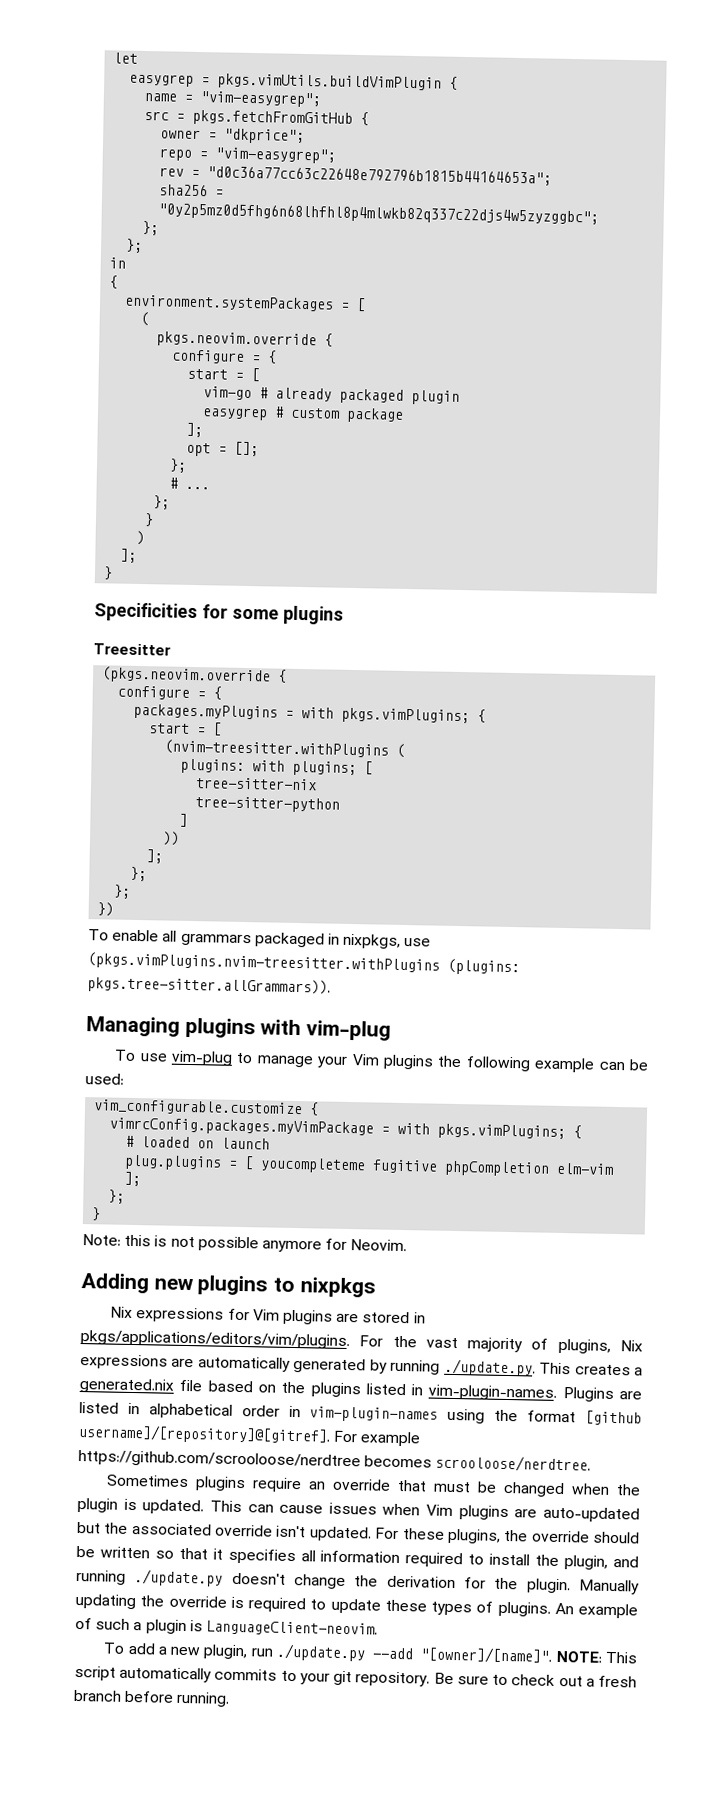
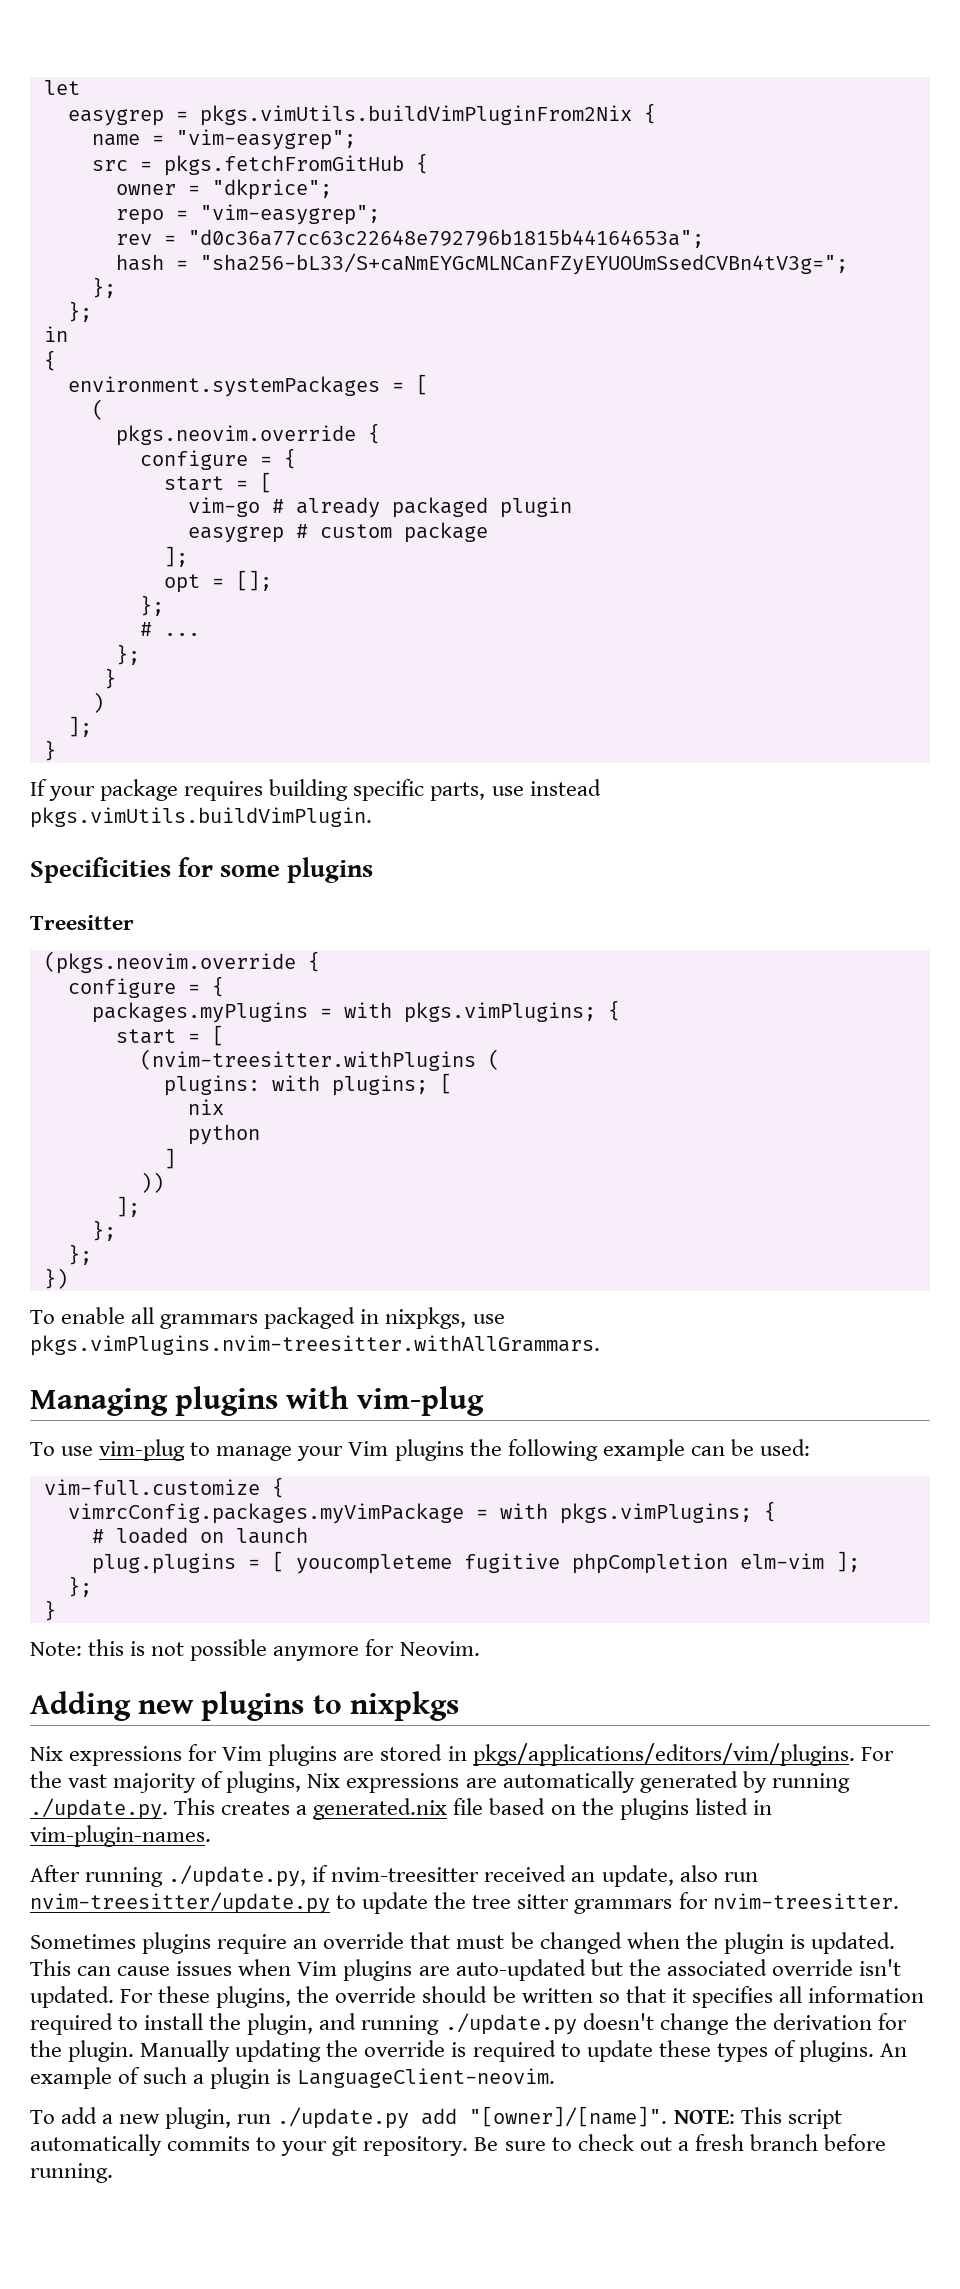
- easygrep = pkgs.vimUtils.buildVimPlugin {
+ easygrep = pkgs.vimUtils.buildVimPluginFrom2Nix {
- sha256 = "0y2p5mz0d5fhg6n68lhfhl8p4mlwkb82q337c22djs4w5zyzggbc";
+ hash = "sha256-bL33/S+caNmEYGcMLNCanFZyEYUOUmSsedCVBn4tV3g=";
+ If your package requires building specific parts, use instead pkgs.vimUtils.buildVimPlugin.
- tree-sitter-nix
- tree-sitter-python
+ nix
+ python
- To enable all grammars packaged in nixpkgs, use (pkgs.vimPlugins.nvim-treesitter.withPlugins (plugins: pkgs.tree-sitter.allGrammars)).
+ To enable all grammars packaged in nixpkgs, use pkgs.vimPlugins.nvim-treesitter.withAllGrammars.
- vim_configurable.customize {
+ vim-full.customize {
- For the vast majority of plugins, Nix expressions are automatically generated by running ./update.py. This creates a generated.nix file based on the plugins listed in vim-plugin-names. Plugins are listed in alphabetical order in vim-plugin-names using the format [github username]/[repository]@[gitref]. For example https://github.com/scrooloose/nerdtree becomes scrooloose/nerdtree.
+ For the vast majority of plugins, Nix expressions are automatically generated by running ./update.py. This creates a generated.nix file based on the plugins listed in vim-plugin-names.
+ After running ./update.py, if nvim-treesitter received an update, also run nvim-treesitter/update.py to update the tree sitter grammars for nvim-treesitter.
- To add a new plugin, run ./update.py --add "[owner]/[name]".
+ To add a new plugin, run ./update.py add "[owner]/[name]".

